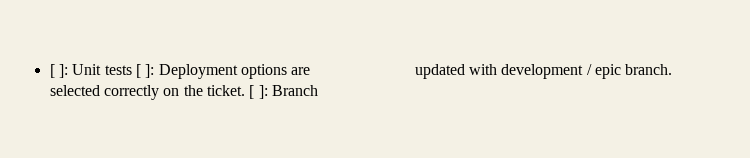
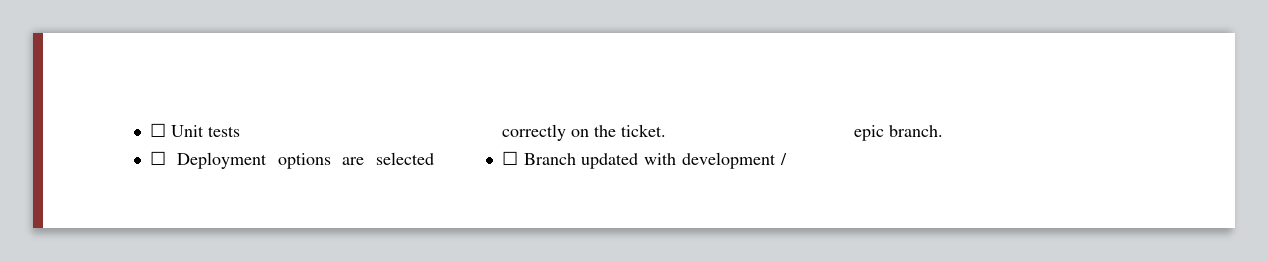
- [ ]: Unit tests [ ]: Deployment options are selected correctly on the ticket. [ ]: Branch updated with development / epic branch.
+ ☐ Unit tests
+ ☐ Deployment options are selected correctly on the ticket.
+ ☐ Branch updated with development / epic branch.

